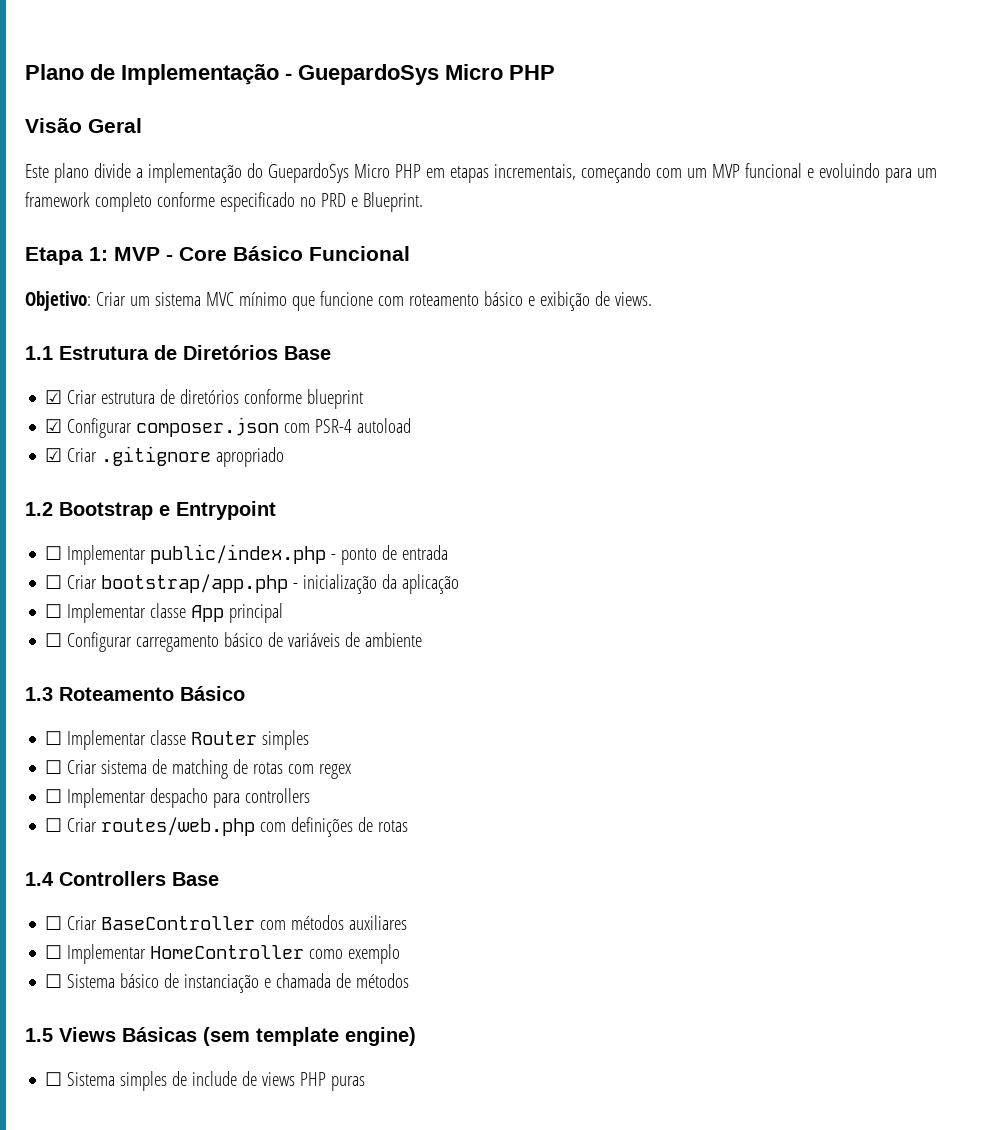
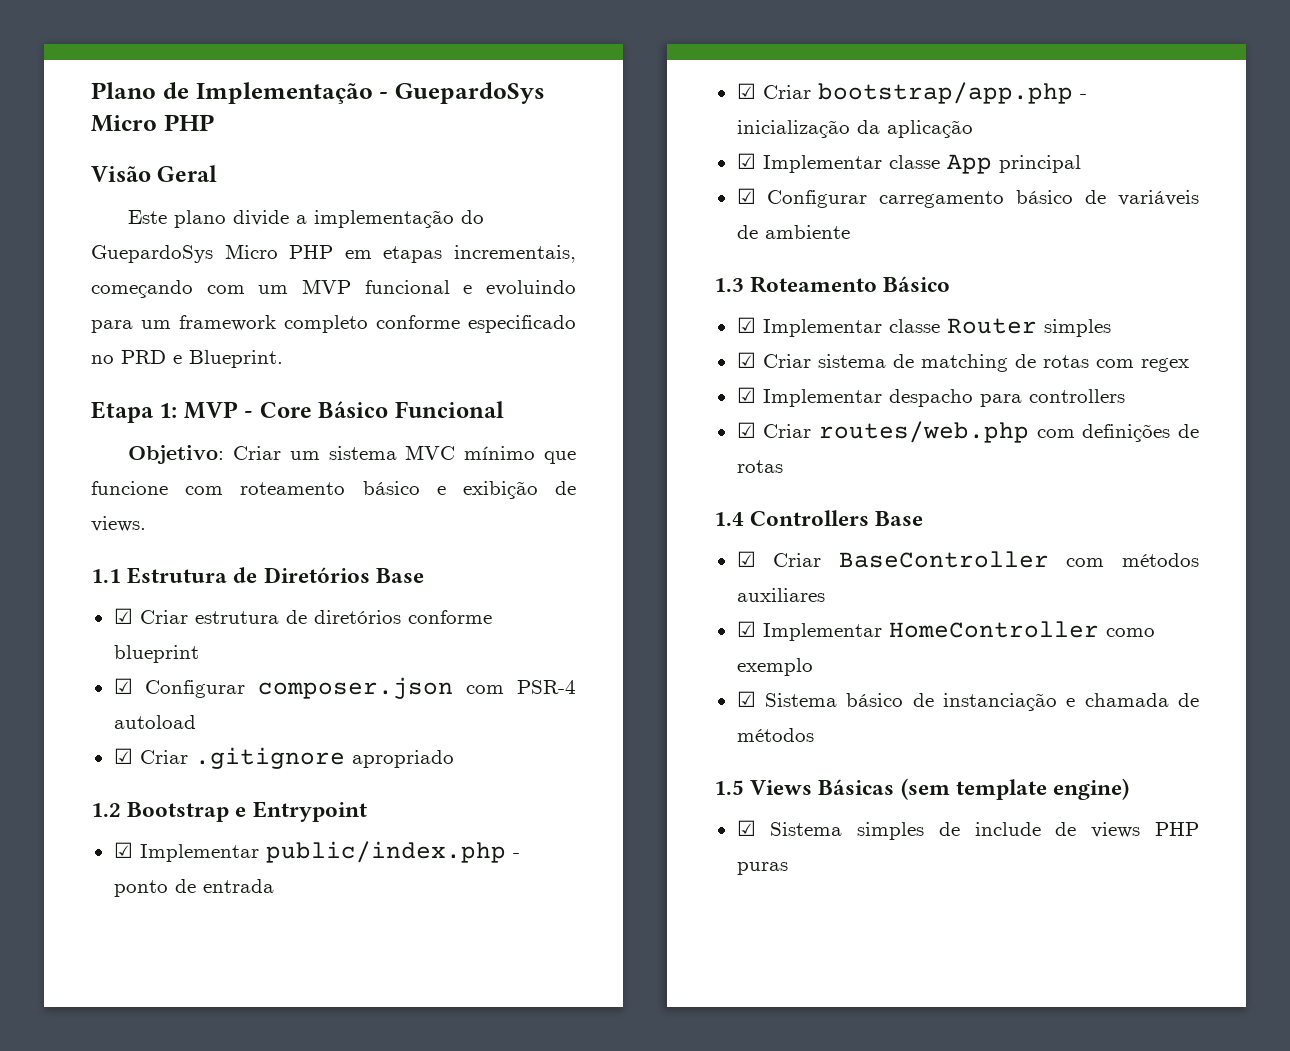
- ☐ Implementar public/index.php - ponto de entrada
+ ☑ Implementar public/index.php - ponto de entrada
- ☐ Criar bootstrap/app.php - inicialização da aplicação
+ ☑ Criar bootstrap/app.php - inicialização da aplicação
- ☐ Implementar classe App principal
+ ☑ Implementar classe App principal
- ☐ Configurar carregamento básico de variáveis de ambiente
+ ☑ Configurar carregamento básico de variáveis de ambiente
- ☐ Implementar classe Router simples
+ ☑ Implementar classe Router simples
- ☐ Criar sistema de matching de rotas com regex
+ ☑ Criar sistema de matching de rotas com regex
- ☐ Implementar despacho para controllers
+ ☑ Implementar despacho para controllers
- ☐ Criar routes/web.php com definições de rotas
+ ☑ Criar routes/web.php com definições de rotas
- ☐ Criar BaseController com métodos auxiliares
+ ☑ Criar BaseController com métodos auxiliares
- ☐ Implementar HomeController como exemplo
+ ☑ Implementar HomeController como exemplo
- ☐ Sistema básico de instanciação e chamada de métodos
+ ☑ Sistema básico de instanciação e chamada de métodos
- ☐ Sistema simples de include de views PHP puras
+ ☑ Sistema simples de include de views PHP puras

